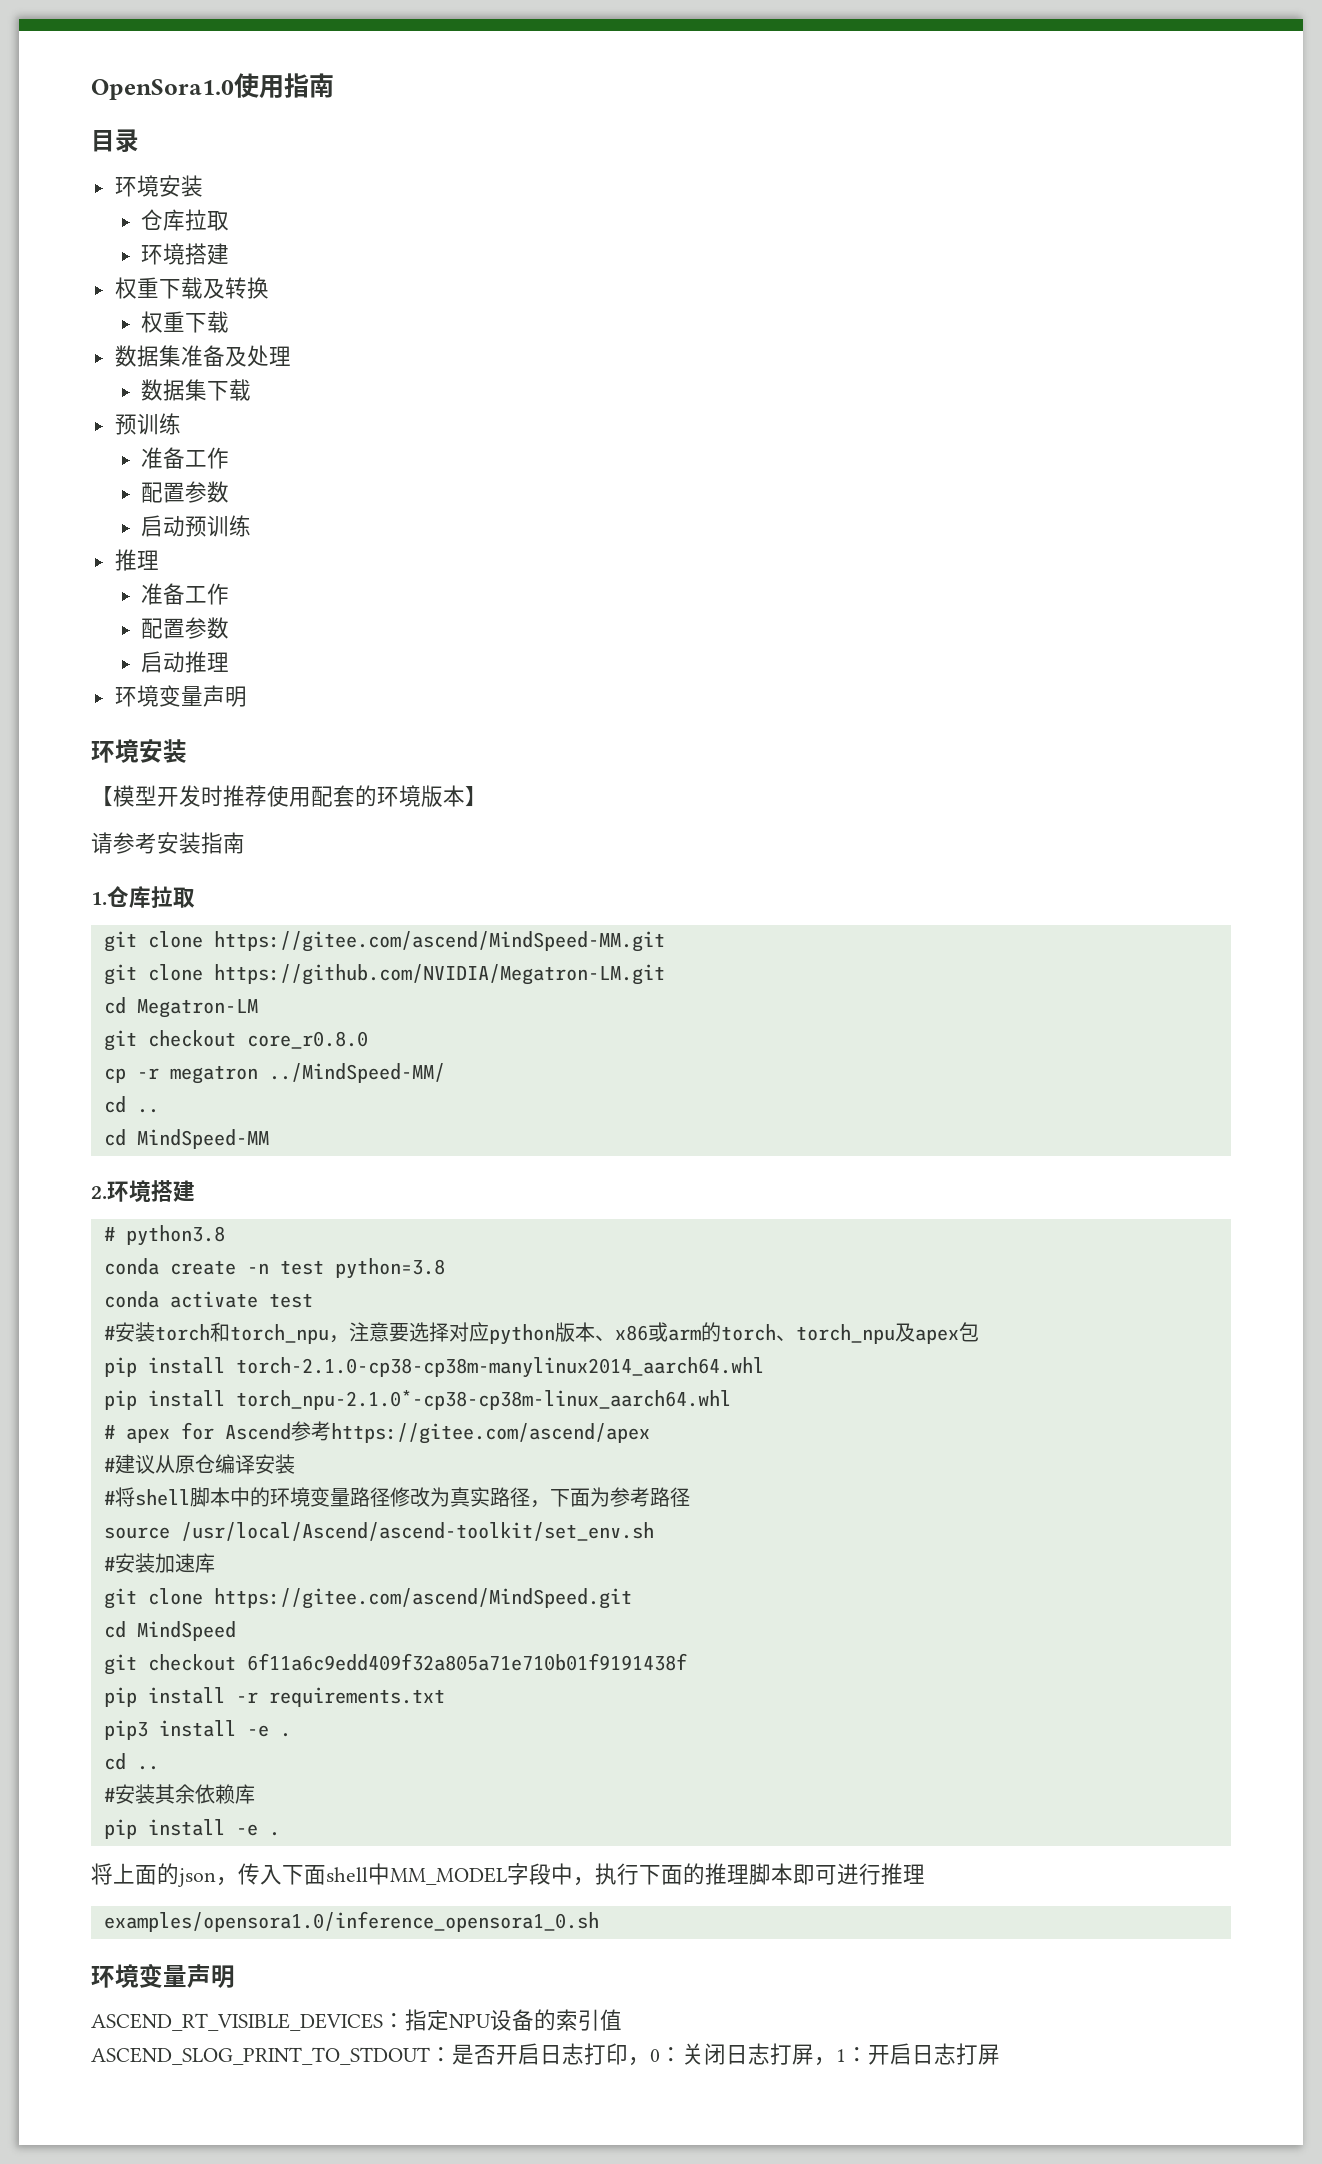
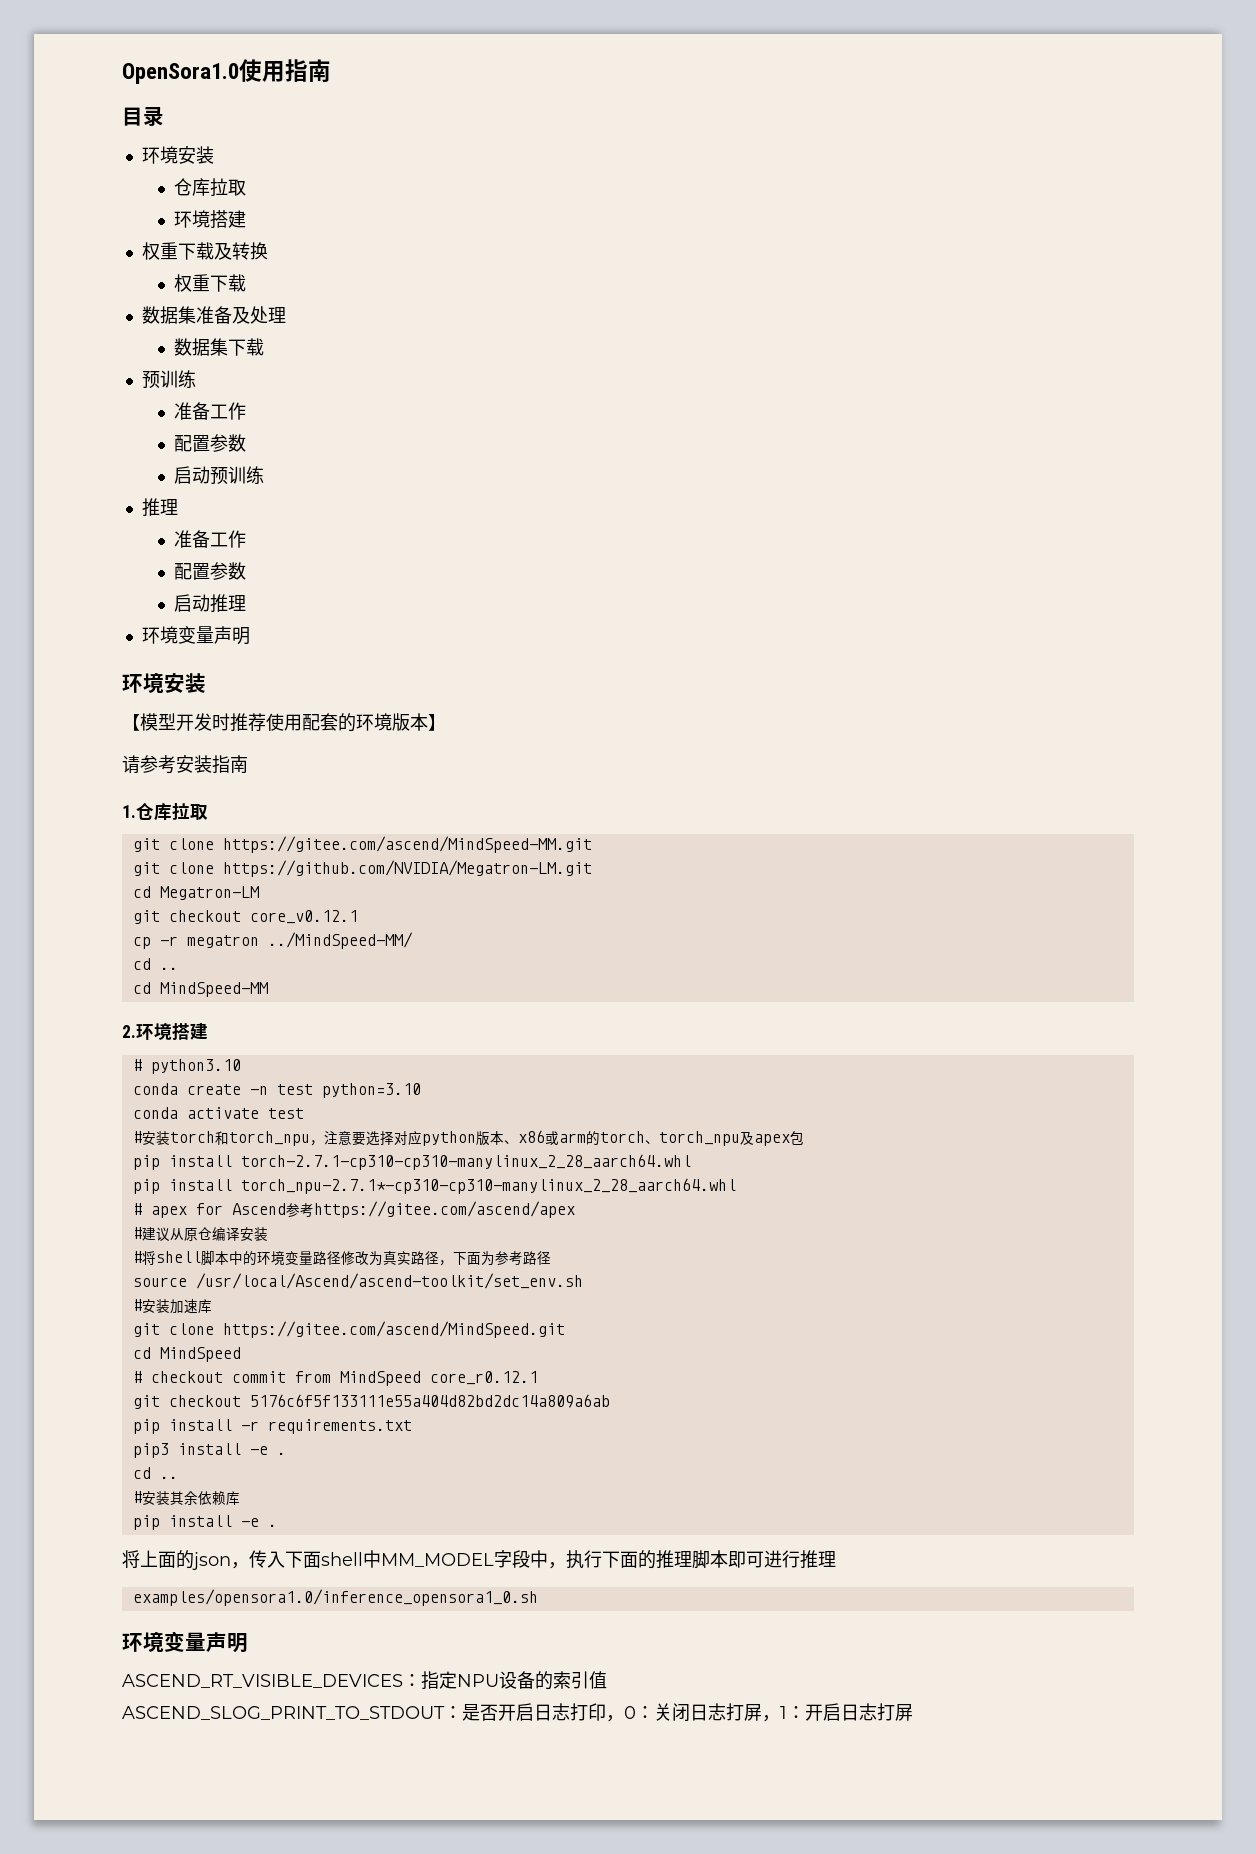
- git checkout core_r0.8.0
+ git checkout core_v0.12.1
- # python3.8
+ # python3.10
- conda create -n test python=3.8
+ conda create -n test python=3.10
- pip install torch-2.1.0-cp38-cp38m-manylinux2014_aarch64.whl
- pip install torch_npu-2.1.0*-cp38-cp38m-linux_aarch64.whl
+ pip install torch-2.7.1-cp310-cp310-manylinux_2_28_aarch64.whl
+ pip install torch_npu-2.7.1*-cp310-cp310-manylinux_2_28_aarch64.whl
- git checkout 6f11a6c9edd409f32a805a71e710b01f9191438f
+ # checkout commit from MindSpeed core_r0.12.1
+ git checkout 5176c6f5f133111e55a404d82bd2dc14a809a6ab

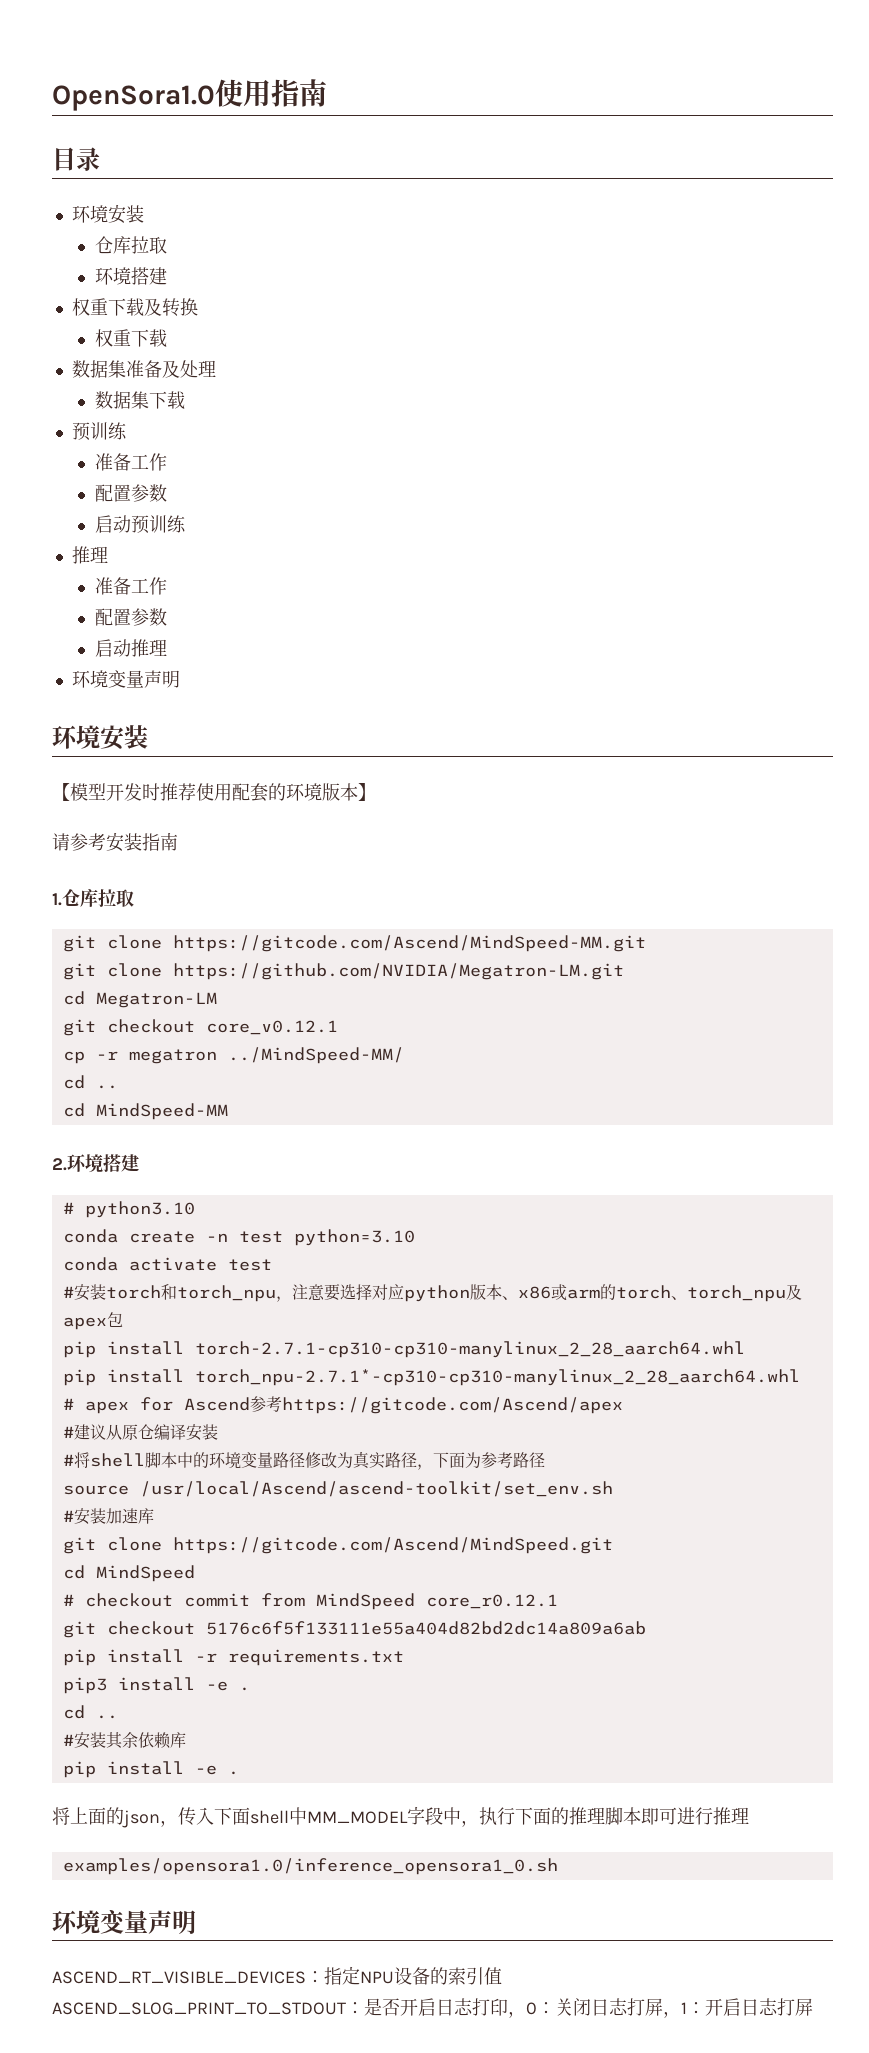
- git clone https://gitee.com/ascend/MindSpeed-MM.git
+ git clone https://gitcode.com/Ascend/MindSpeed-MM.git
- # apex for Ascend参考https://gitee.com/ascend/apex
+ # apex for Ascend参考https://gitcode.com/Ascend/apex
- git clone https://gitee.com/ascend/MindSpeed.git
+ git clone https://gitcode.com/Ascend/MindSpeed.git

